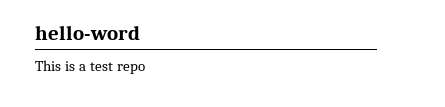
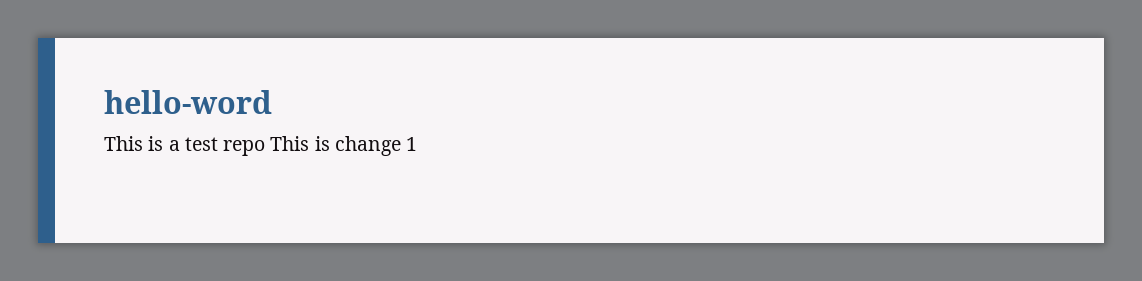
- This is a test repo
+ This is a test repo This is change 1

